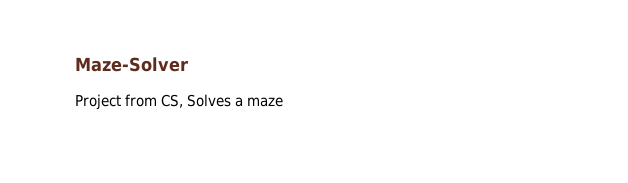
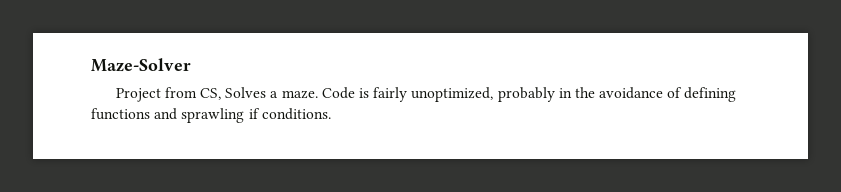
- Project from CS, Solves a maze
+ Project from CS, Solves a maze. Code is fairly unoptimized, probably in the avoidance of defining functions and sprawling if conditions.

